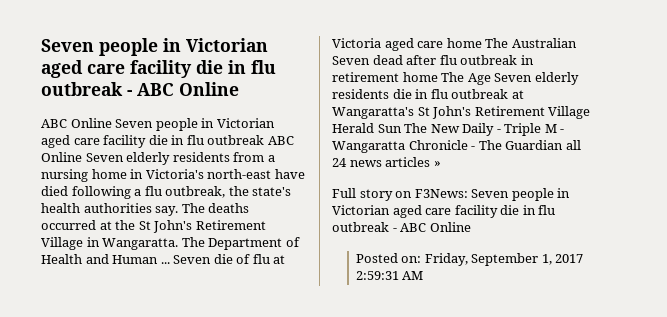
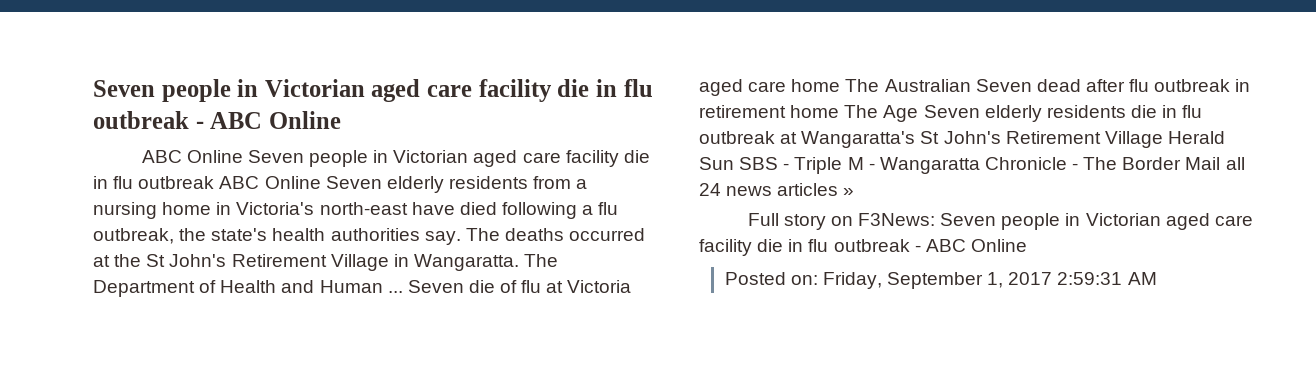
- Seven die of flu at Victoria aged care home The Australian Seven dead after flu outbreak in retirement home The Age Seven elderly residents die in flu outbreak at Wangaratta's St John's Retirement Village Herald Sun The New Daily - Triple M - Wangaratta Chronicle - The Guardian all 24 news articles »
+ Seven die of flu at Victoria aged care home The Australian Seven dead after flu outbreak in retirement home The Age Seven elderly residents die in flu outbreak at Wangaratta's St John's Retirement Village Herald Sun SBS - Triple M - Wangaratta Chronicle - The Border Mail all 24 news articles »

